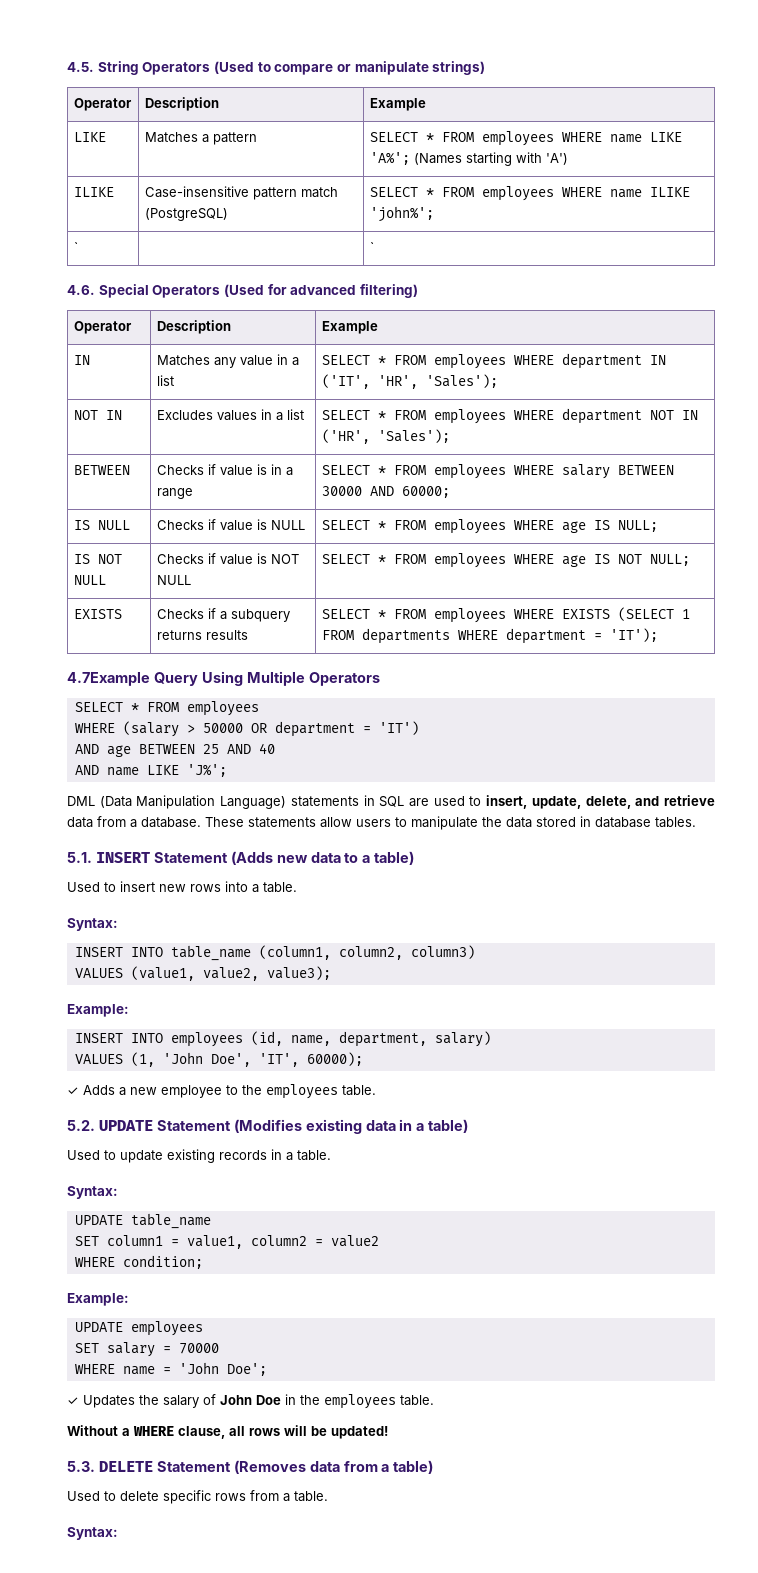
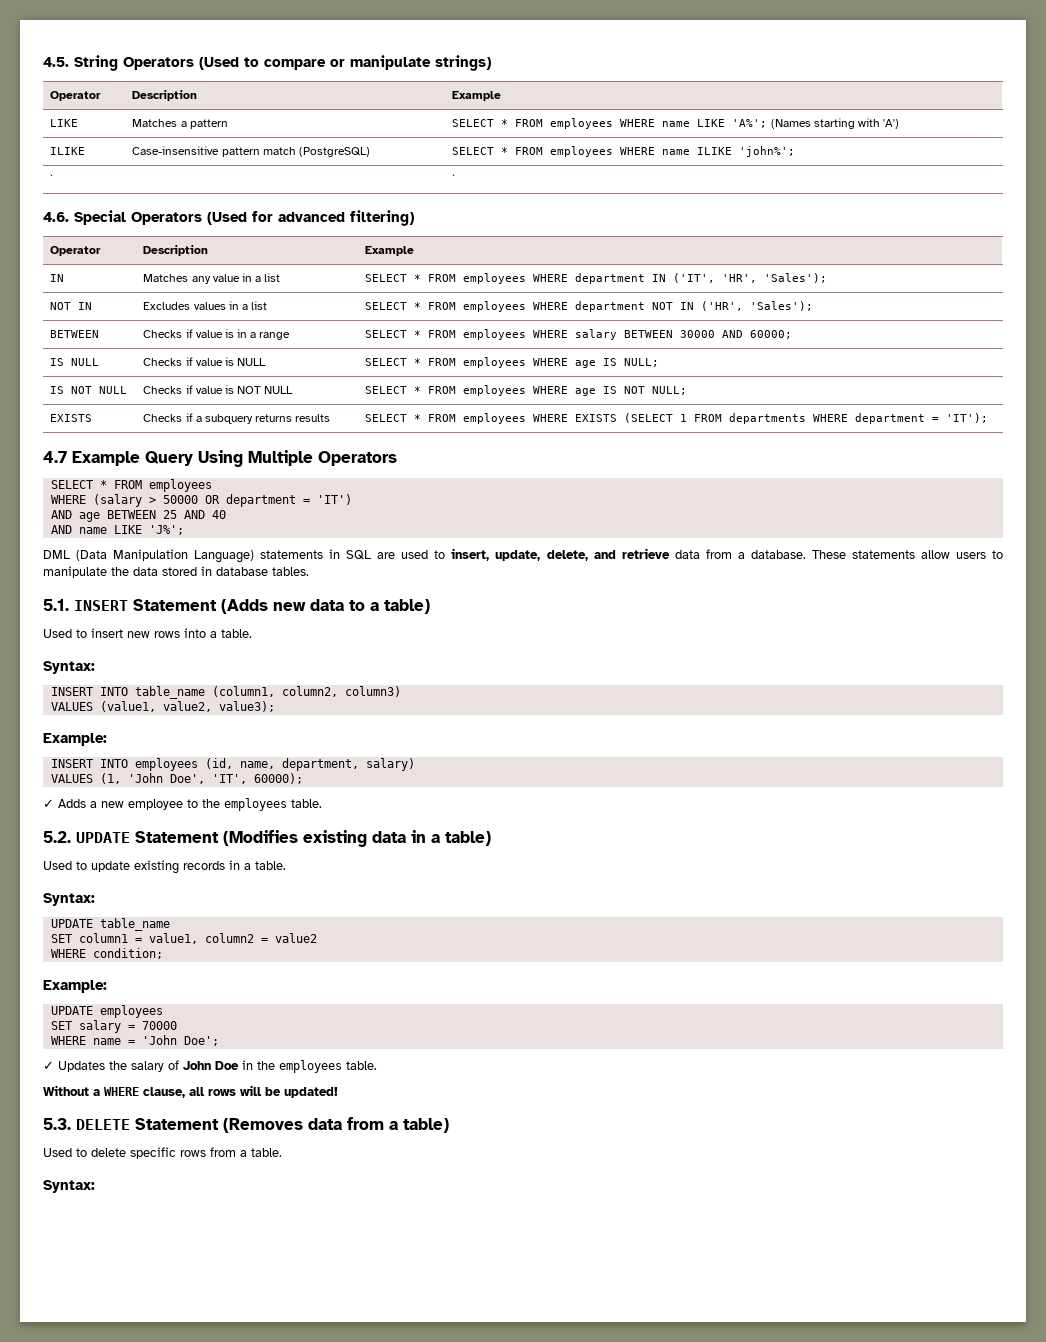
- 4.7Example Query Using Multiple Operators
+ 4.7 Example Query Using Multiple Operators

